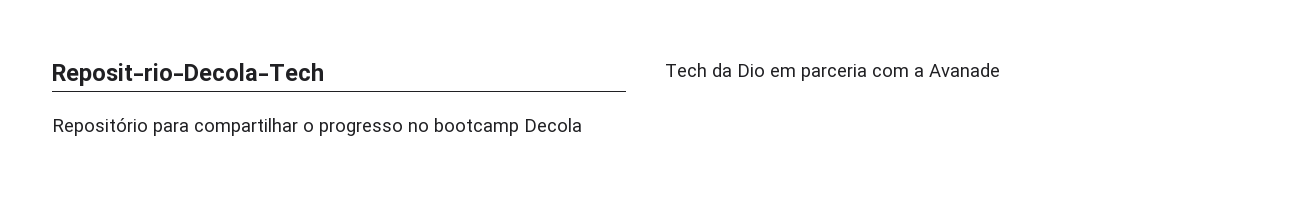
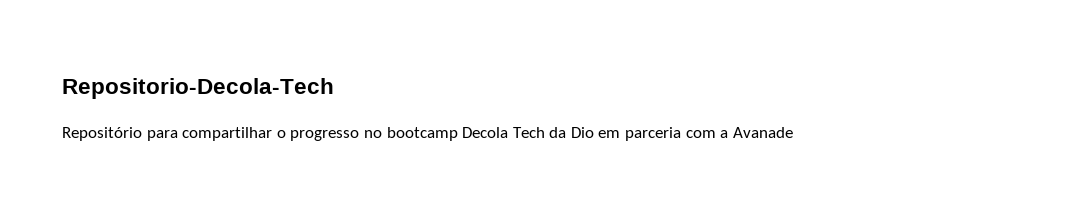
- Reposit-rio-Decola-Tech
+ Repositorio-Decola-Tech

